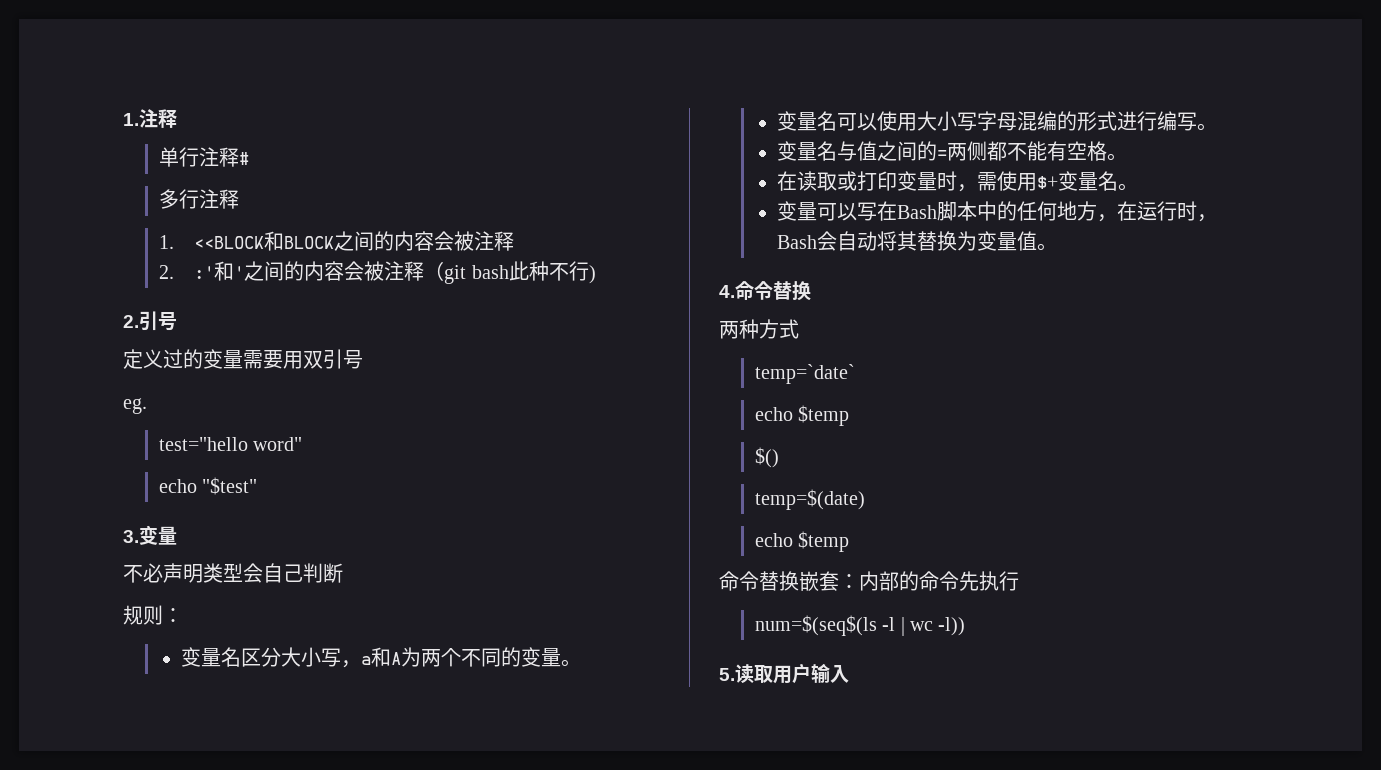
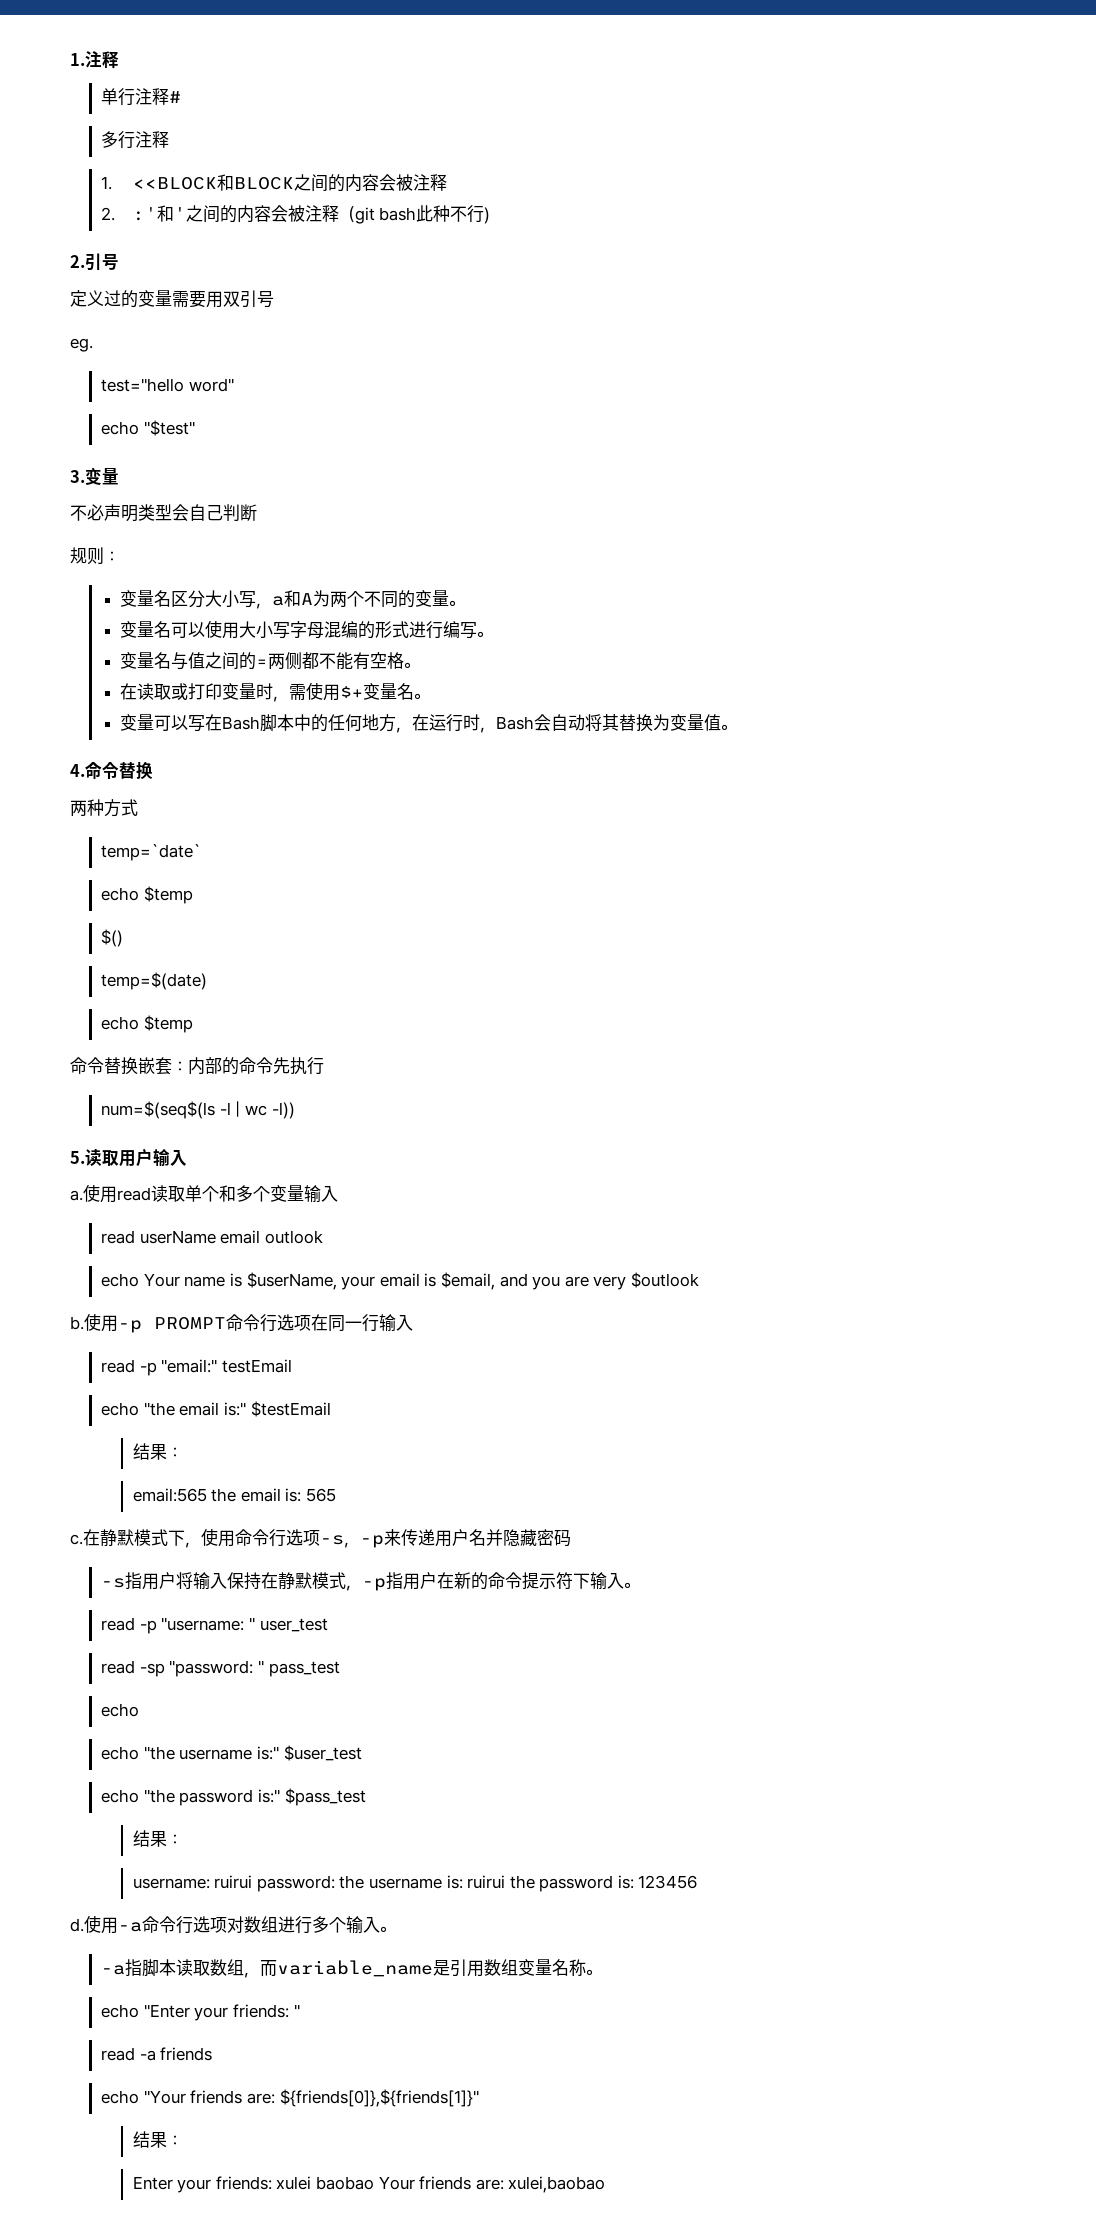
+ a.使用read读取单个和多个变量输入
+ read userName email outlook
+ echo Your name is $userName, your email is $email, and you are very $outlook
+ b.使用-p PROMPT命令行选项在同一行输入
+ read -p "email:" testEmail
+ echo "the email is:" $testEmail
+ 结果：
+ email:565 the email is: 565
+ c.在静默模式下，使用命令行选项-s，-p来传递用户名并隐藏密码
+ -s指用户将输入保持在静默模式，-p指用户在新的命令提示符下输入。
+ read -p "username: " user_test
+ read -sp "password: " pass_test
+ echo
+ echo "the username is:" $user_test
+ echo "the password is:" $pass_test
+ 结果：
+ username: ruirui password: the username is: ruirui the password is: 123456
+ d.使用-a命令行选项对数组进行多个输入。
+ -a指脚本读取数组，而variable_name是引用数组变量名称。
+ echo "Enter your friends: "
+ read -a friends
+ echo "Your friends are: ${friends[0]},${friends[1]}"
+ 结果：
+ Enter your friends: xulei baobao Your friends are: xulei,baobao

